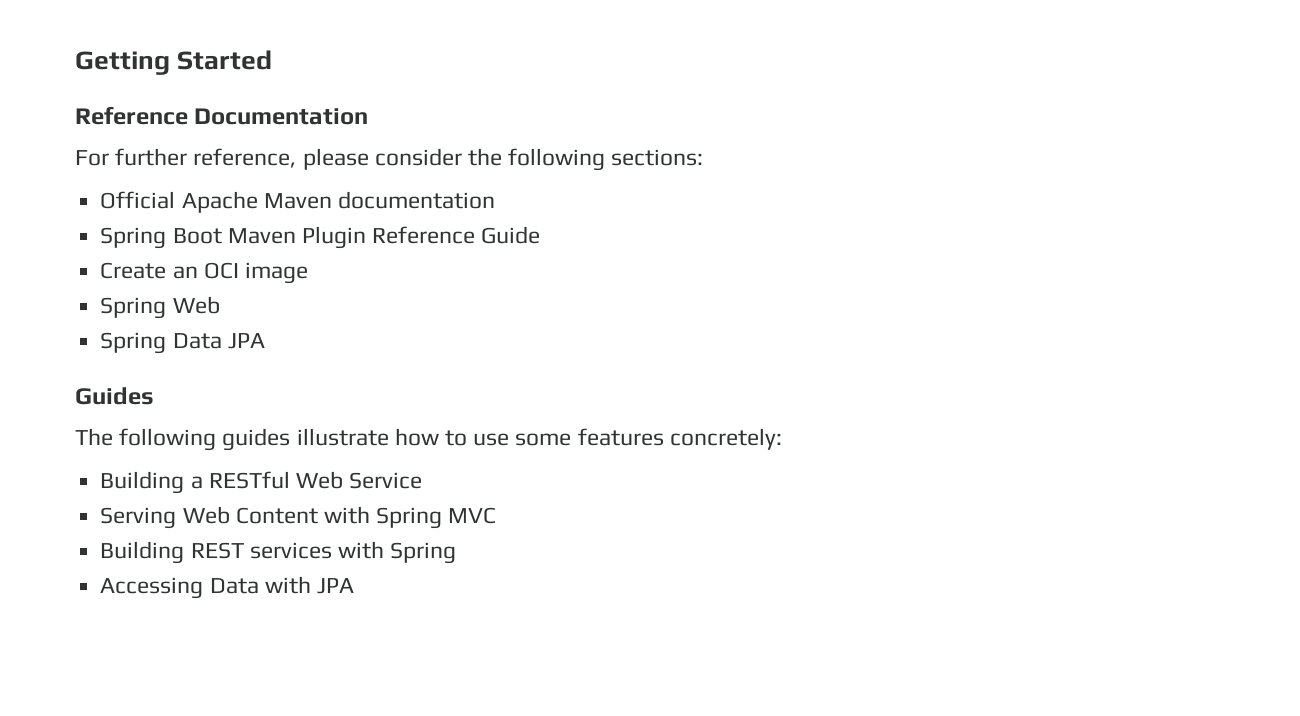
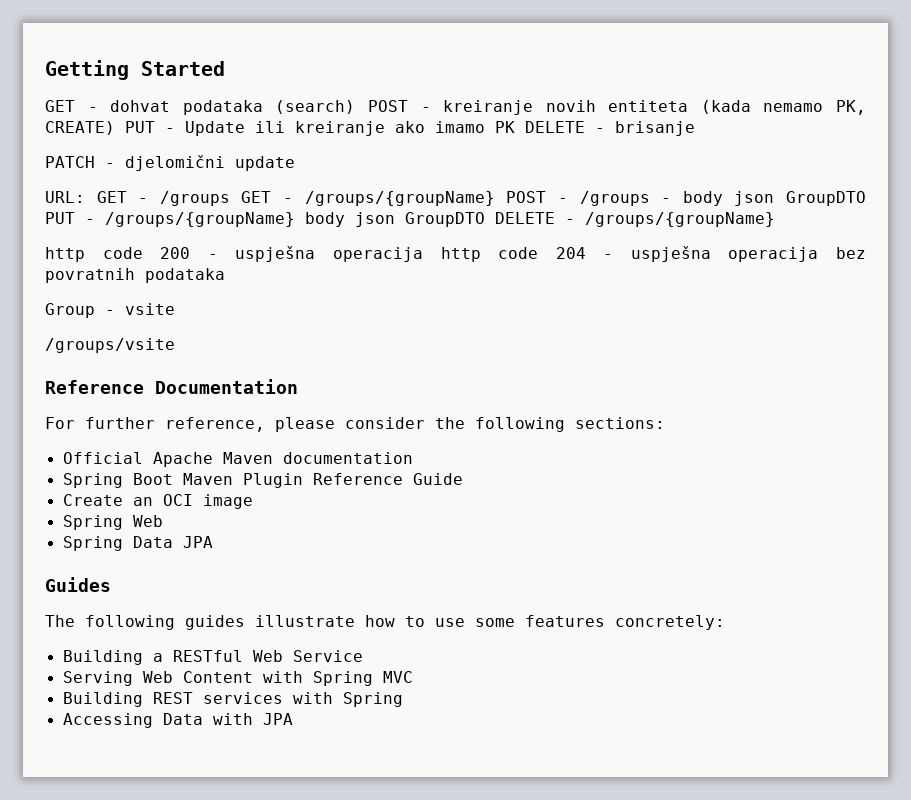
+ GET - dohvat podataka (search) POST - kreiranje novih entiteta (kada nemamo PK, CREATE) PUT - Update ili kreiranje ako imamo PK DELETE - brisanje
+ PATCH - djelomični update
+ URL: GET - /groups GET - /groups/{groupName} POST - /groups - body json GroupDTO PUT - /groups/{groupName} body json GroupDTO DELETE - /groups/{groupName}
+ http code 200 - uspješna operacija http code 204 - uspješna operacija bez povratnih podataka
+ Group - vsite
+ /groups/vsite

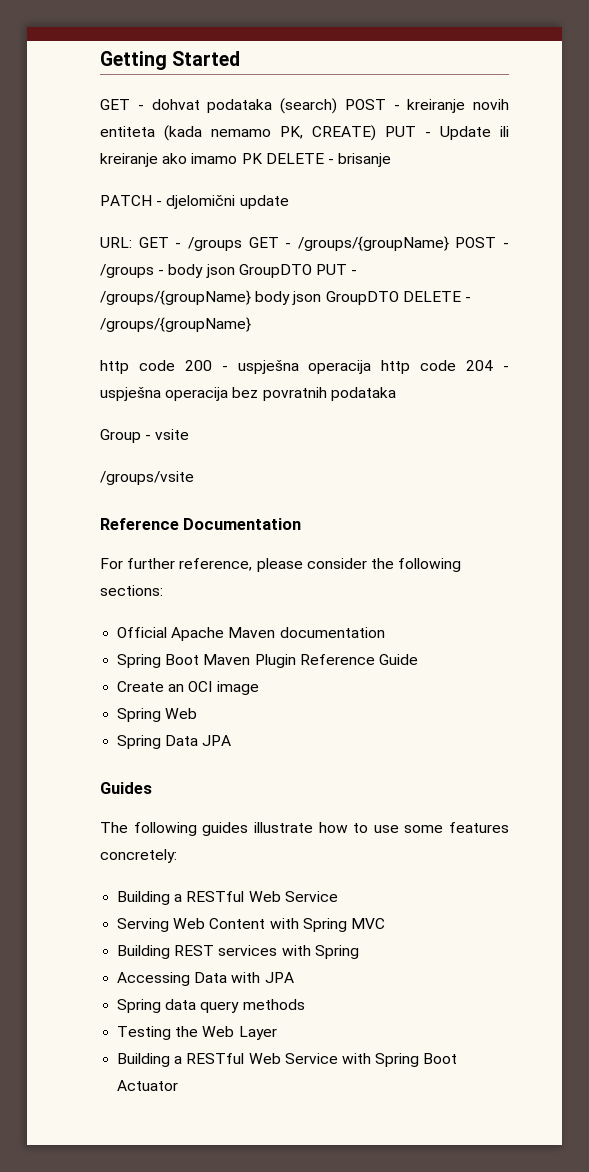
+ Spring data query methods
+ Testing the Web Layer
+ Building a RESTful Web Service with Spring Boot Actuator

